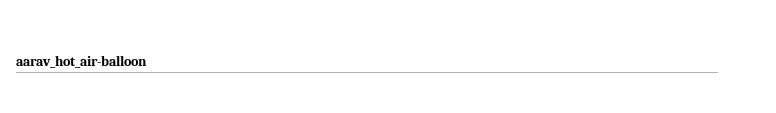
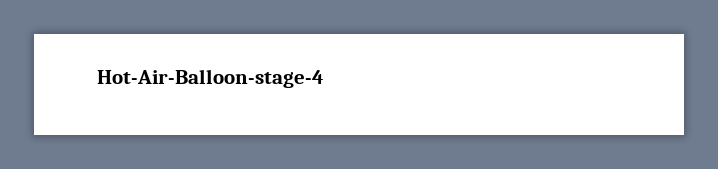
- aarav_hot_air-balloon
+ Hot-Air-Balloon-stage-4

